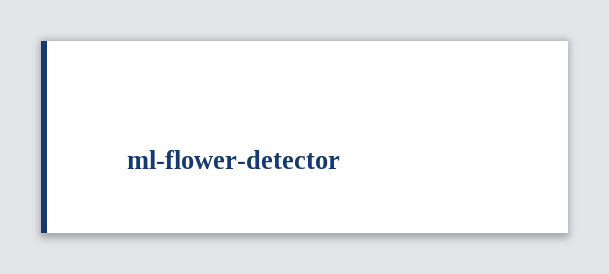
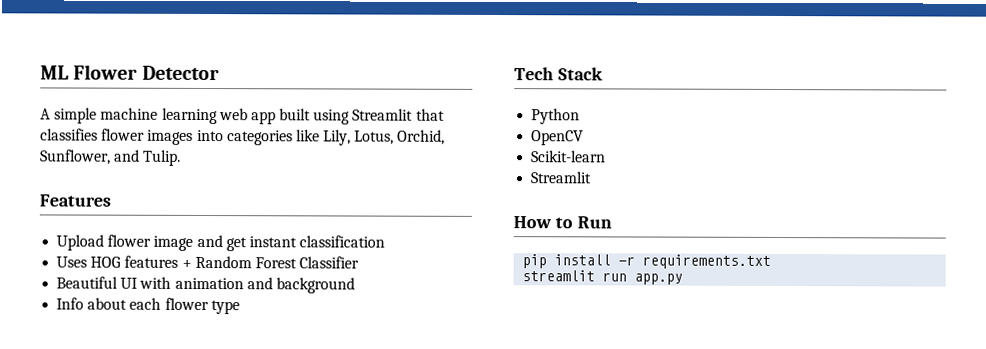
- ml-flower-detector
+ ML Flower Detector
+ A simple machine learning web app built using Streamlit that classifies flower images into categories like Lily, Lotus, Orchid, Sunflower, and Tulip.
+ Features
+ Upload flower image and get instant classification
+ Uses HOG features + Random Forest Classifier
+ Beautiful UI with animation and background
+ Info about each flower type
+ Tech Stack
+ Python
+ OpenCV
+ Scikit-learn
+ Streamlit
+ How to Run
+ pip install -r requirements.txt
+ streamlit run app.py

